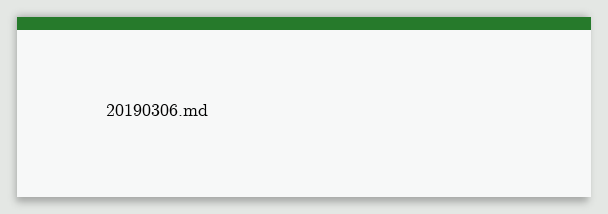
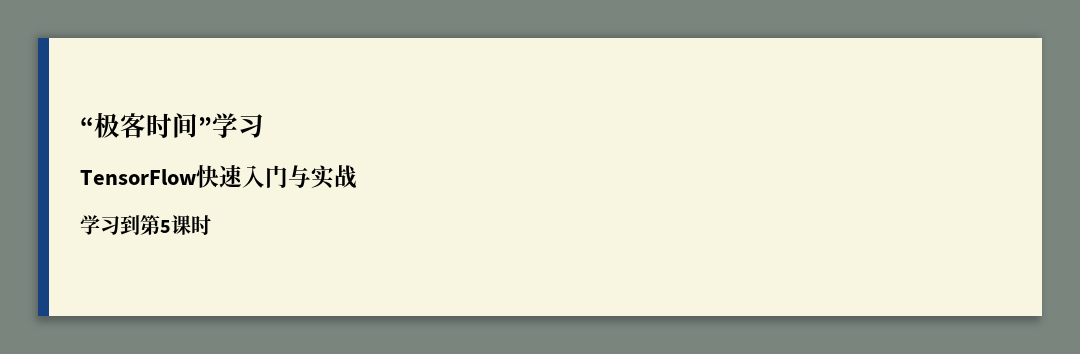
- 20190306.md
+ “极客时间”学习
+ TensorFlow快速入门与实战
+ 学习到第5课时

